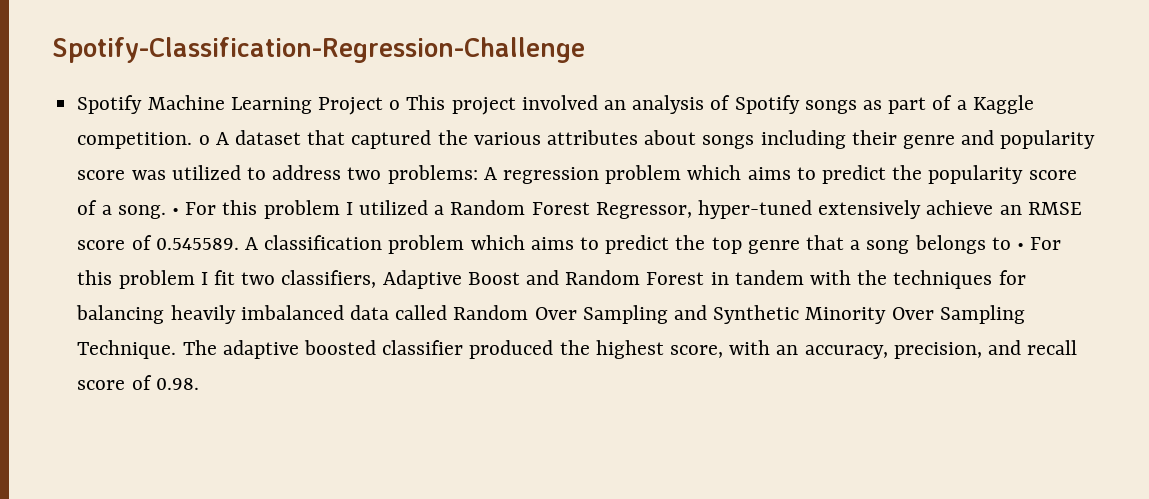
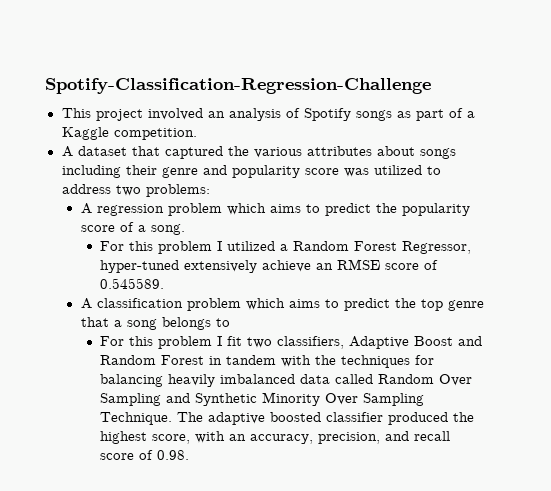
- Spotify Machine Learning Project o This project involved an analysis of Spotify songs as part of a Kaggle competition. o A dataset that captured the various attributes about songs including their genre and popularity score was utilized to address two problems: A regression problem which aims to predict the popularity score of a song. • For this problem I utilized a Random Forest Regressor, hyper-tuned extensively achieve an RMSE score of 0.545589. A classification problem which aims to predict the top genre that a song belongs to • For this problem I fit two classifiers, Adaptive Boost and Random Forest in tandem with the techniques for balancing heavily imbalanced data called Random Over Sampling and Synthetic Minority Over Sampling Technique.
+ This project involved an analysis of Spotify songs as part of a Kaggle competition.
+ A dataset that captured the various attributes about songs including their genre and popularity score was utilized to address two problems:
+ A regression problem which aims to predict the popularity score of a song.
+ For this problem I utilized a Random Forest Regressor, hyper-tuned extensively achieve an RMSE score of 0.545589.
+ A classification problem which aims to predict the top genre that a song belongs to
+ For this problem I fit two classifiers, Adaptive Boost and Random Forest in tandem with the techniques for balancing heavily imbalanced data called Random Over Sampling and Synthetic Minority Over Sampling Technique.

